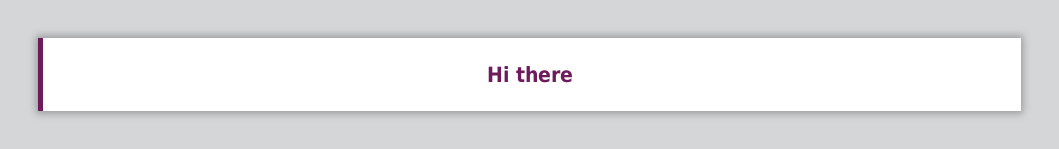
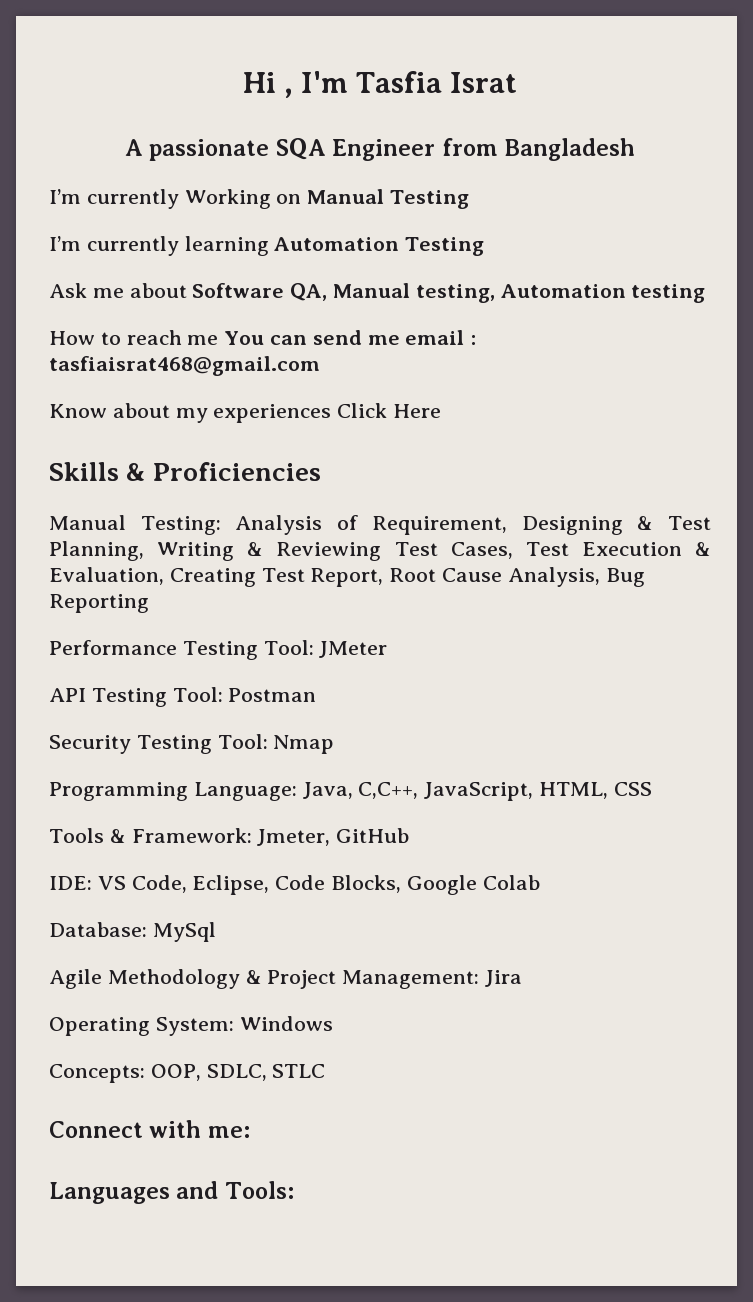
- Hi there
+ Hi , I'm Tasfia Israt
+ A passionate SQA Engineer from Bangladesh
+ I’m currently Working on Manual Testing
+ I’m currently learning Automation Testing
+ Ask me about Software QA, Manual testing, Automation testing
+ How to reach me You can send me email : tasfiaisrat468@gmail.com
+ Know about my experiences Click Here
+ Skills & Proficiencies
+ Manual Testing: Analysis of Requirement, Designing & Test Planning, Writing & Reviewing Test Cases, Test Execution & Evaluation, Creating Test Report, Root Cause Analysis, Bug Reporting
+ Performance Testing Tool: JMeter
+ API Testing Tool: Postman
+ Security Testing Tool: Nmap
+ Programming Language: Java, C,C++, JavaScript, HTML, CSS
+ Tools & Framework: Jmeter, GitHub
+ IDE: VS Code, Eclipse, Code Blocks, Google Colab
+ Database: MySql
+ Agile Methodology & Project Management: Jira
+ Operating System: Windows
+ Concepts: OOP, SDLC, STLC
+ Connect with me:
+ Languages and Tools:

